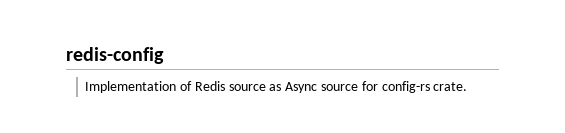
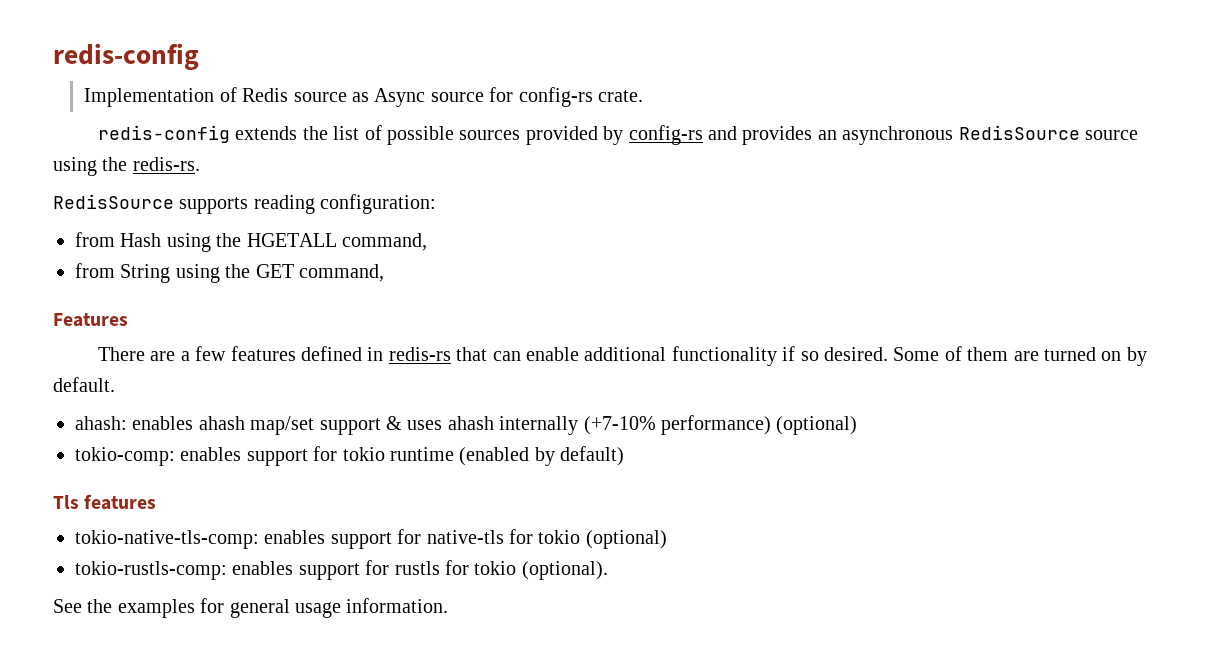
+ redis-config extends the list of possible sources provided by config-rs and provides an asynchronous RedisSource source using the redis-rs.
+ RedisSource supports reading configuration:
+ from Hash using the HGETALL command,
+ from String using the GET command,
+ Features
+ There are a few features defined in redis-rs that can enable additional functionality if so desired. Some of them are turned on by default.
+ ahash: enables ahash map/set support & uses ahash internally (+7-10% performance) (optional)
+ tokio-comp: enables support for tokio runtime (enabled by default)
+ Tls features
+ tokio-native-tls-comp: enables support for native-tls for tokio (optional)
+ tokio-rustls-comp: enables support for rustls for tokio (optional).
+ See the examples for general usage information.

